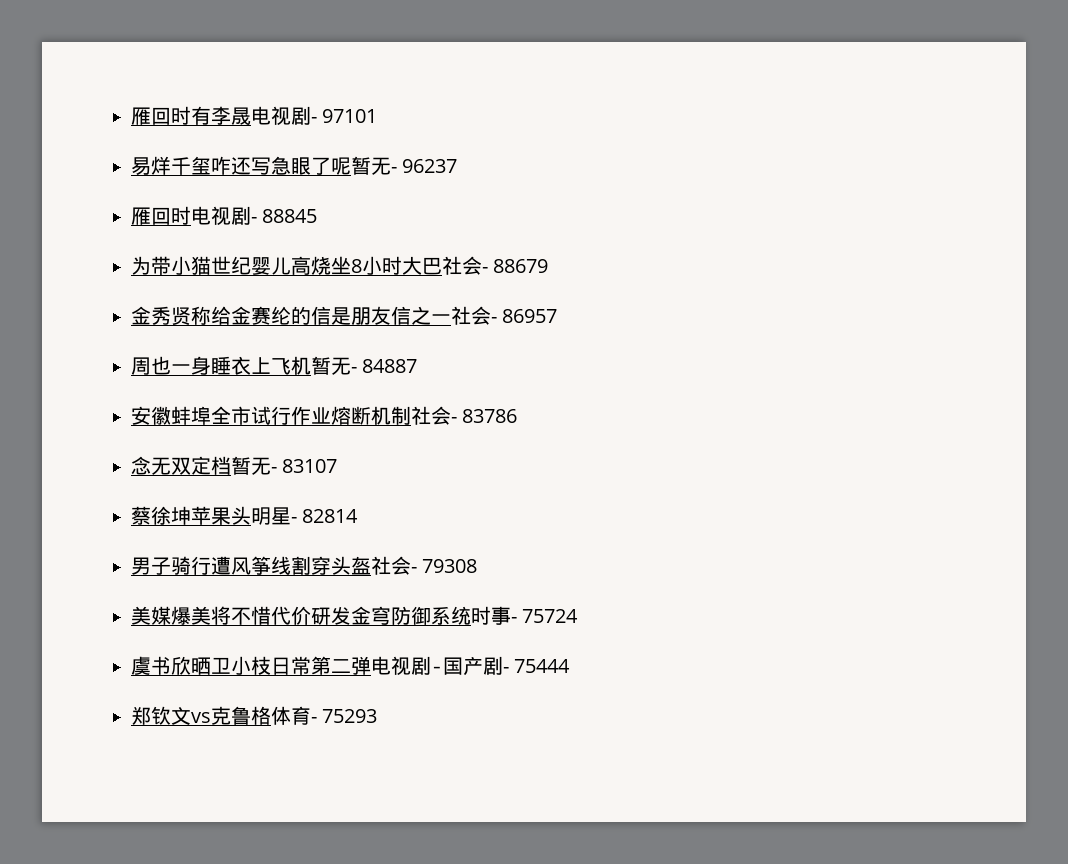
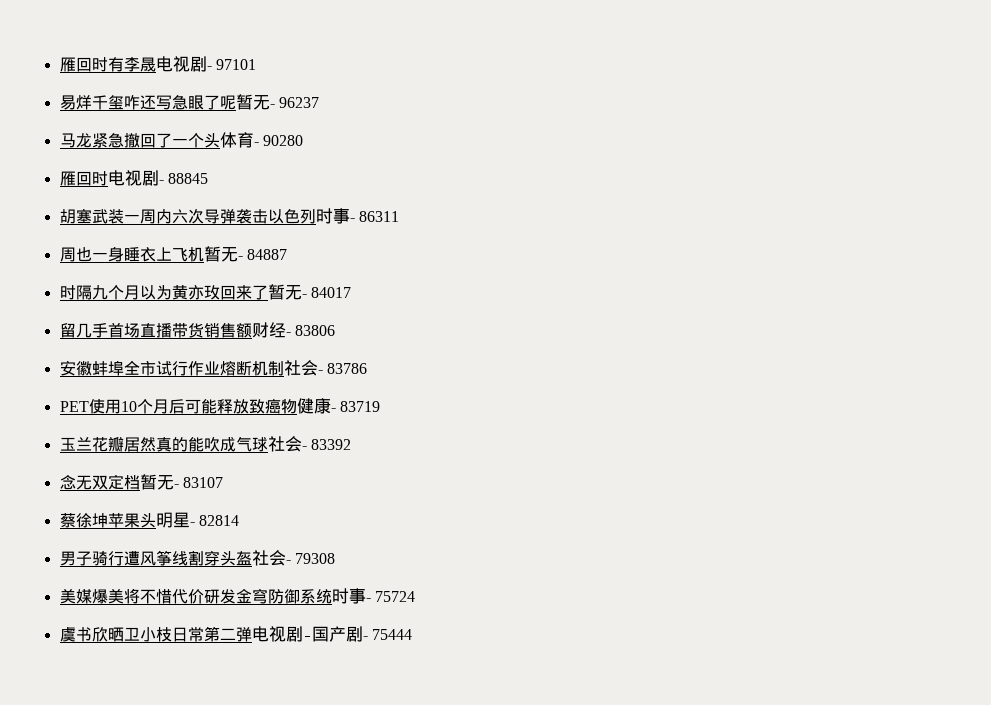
+ 马龙紧急撤回了一个头体育- 90280
- 为带小猫世纪婴儿高烧坐8小时大巴社会- 88679
- 金秀贤称给金赛纶的信是朋友信之一社会- 86957
+ 胡塞武装一周内六次导弹袭击以色列时事- 86311
+ 时隔九个月以为黄亦玫回来了暂无- 84017
+ 留几手首场直播带货销售额财经- 83806
+ PET使用10个月后可能释放致癌物健康- 83719
+ 玉兰花瓣居然真的能吹成气球社会- 83392
- 郑钦文vs克鲁格体育- 75293

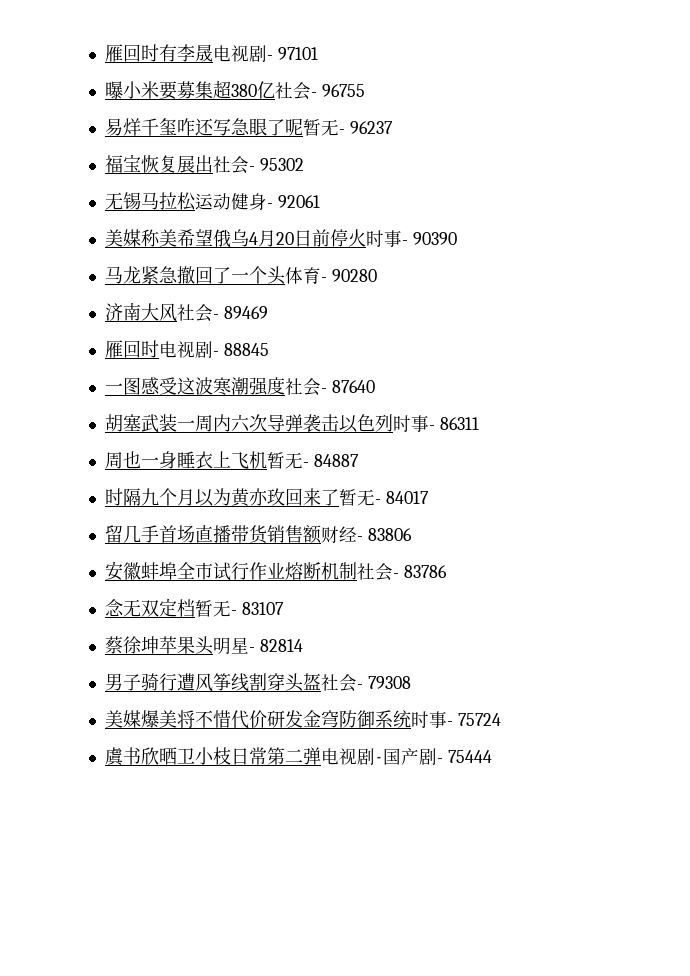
+ 曝小米要募集超380亿社会- 96755
+ 福宝恢复展出社会- 95302
+ 无锡马拉松运动健身- 92061
+ 美媒称美希望俄乌4月20日前停火时事- 90390
+ 济南大风社会- 89469
+ 一图感受这波寒潮强度社会- 87640
- PET使用10个月后可能释放致癌物健康- 83719
- 玉兰花瓣居然真的能吹成气球社会- 83392

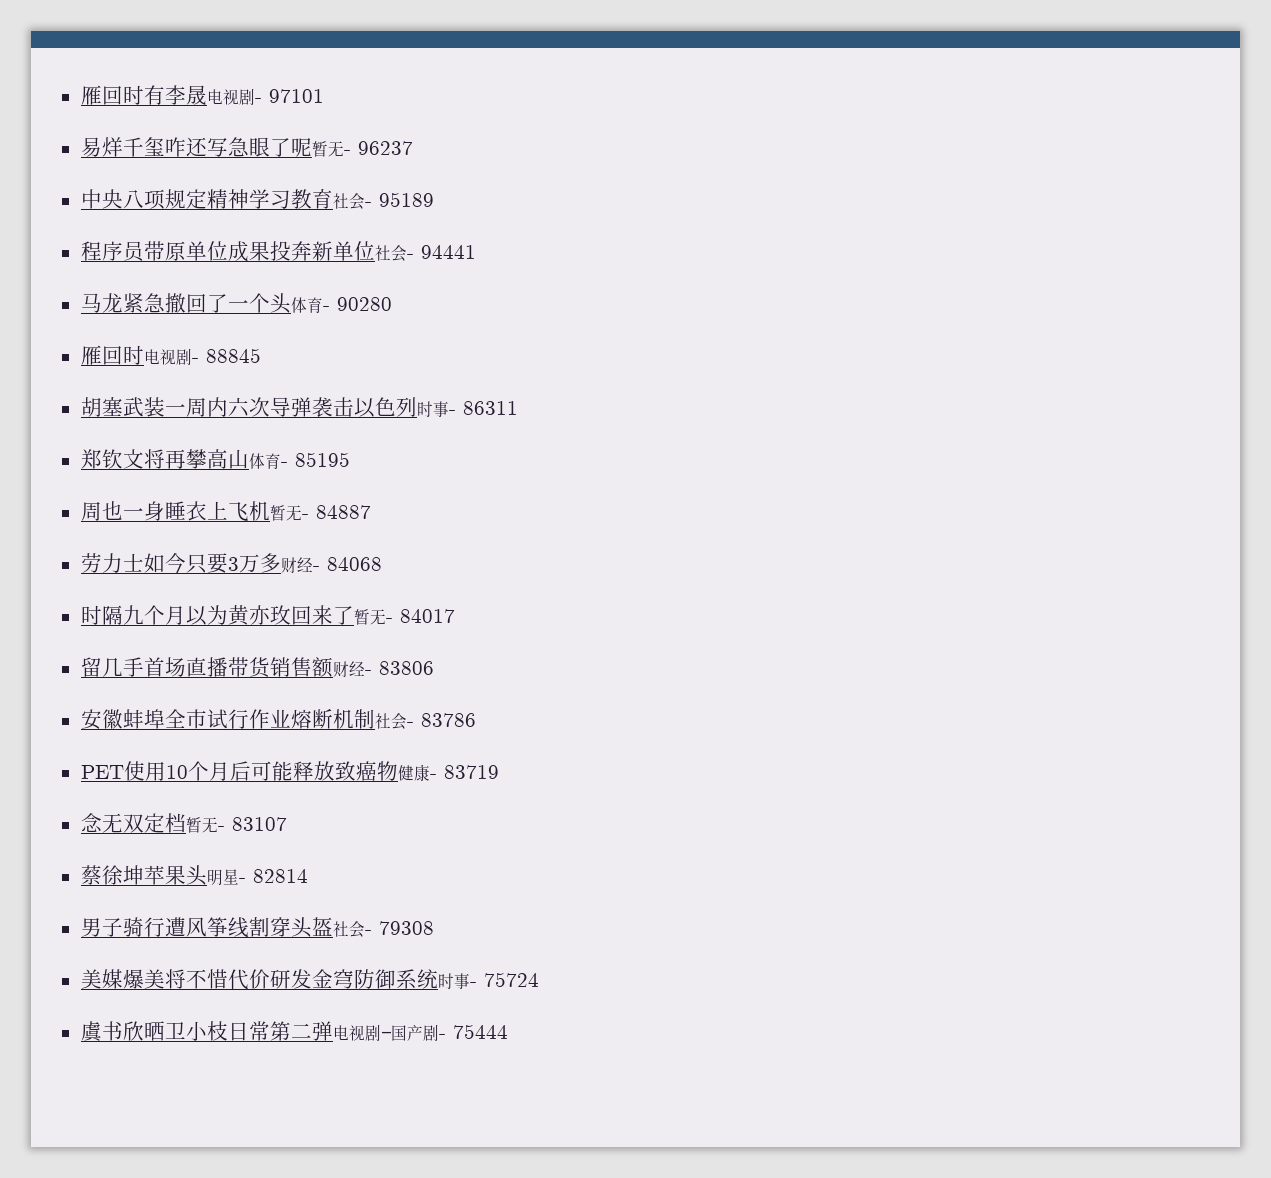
- 曝小米要募集超380亿社会- 96755
- 福宝恢复展出社会- 95302
- 无锡马拉松运动健身- 92061
- 美媒称美希望俄乌4月20日前停火时事- 90390
+ 中央八项规定精神学习教育社会- 95189
+ 程序员带原单位成果投奔新单位社会- 94441
- 济南大风社会- 89469
- 一图感受这波寒潮强度社会- 87640
+ 郑钦文将再攀高山体育- 85195
+ 劳力士如今只要3万多财经- 84068
+ PET使用10个月后可能释放致癌物健康- 83719

